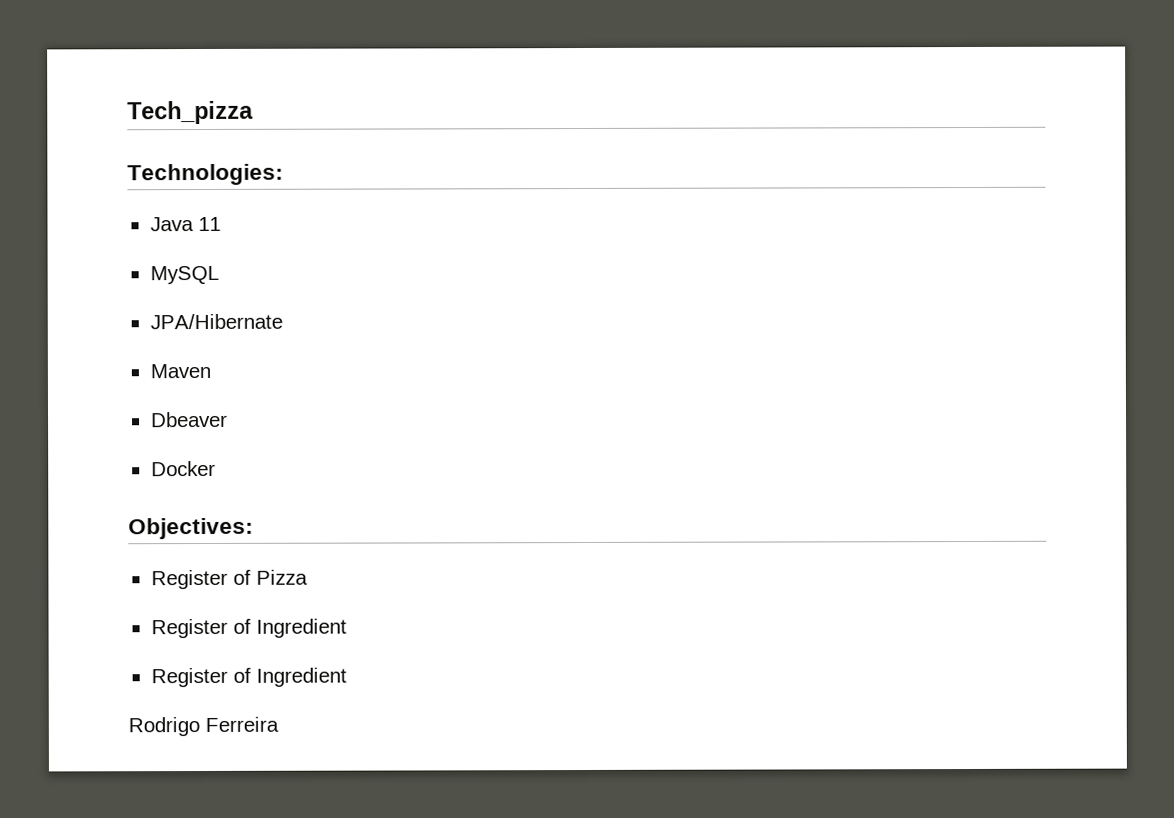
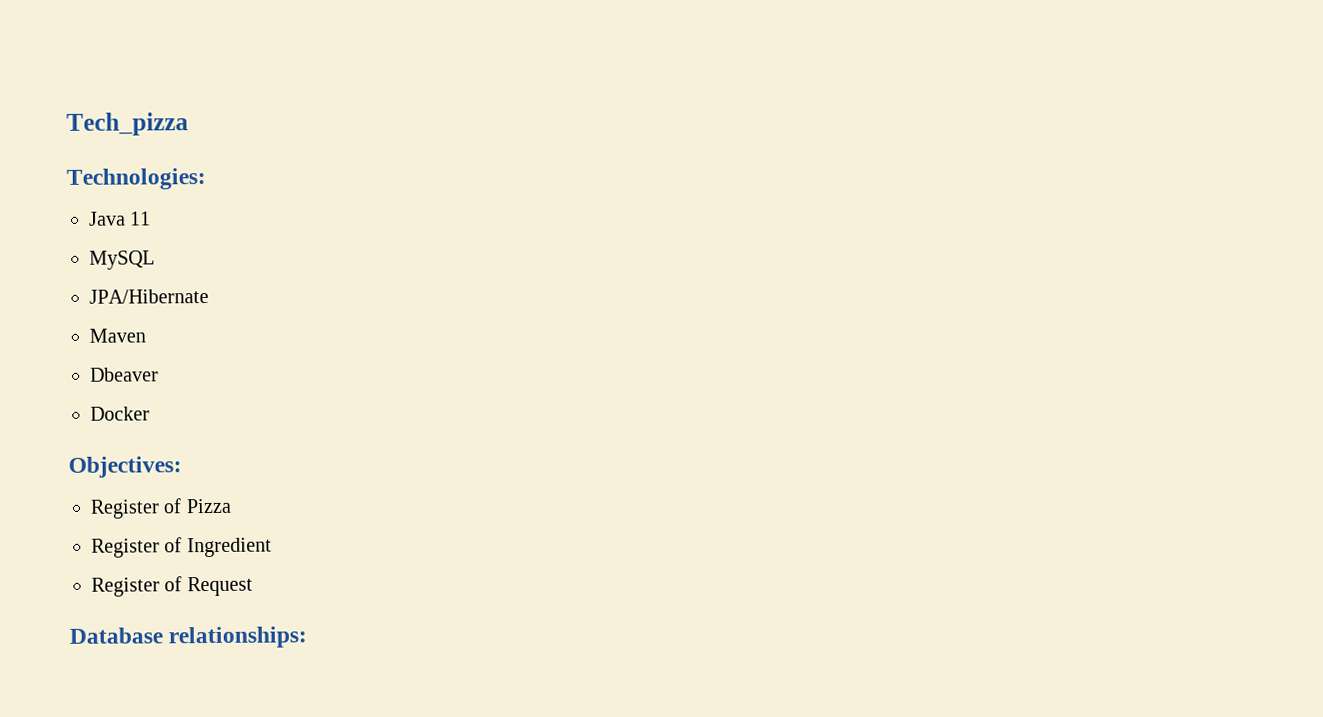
  Register of Pizza
  Register of Ingredient
- Register of Ingredient
- Rodrigo Ferreira
+ Register of Request
+ Database relationships:

